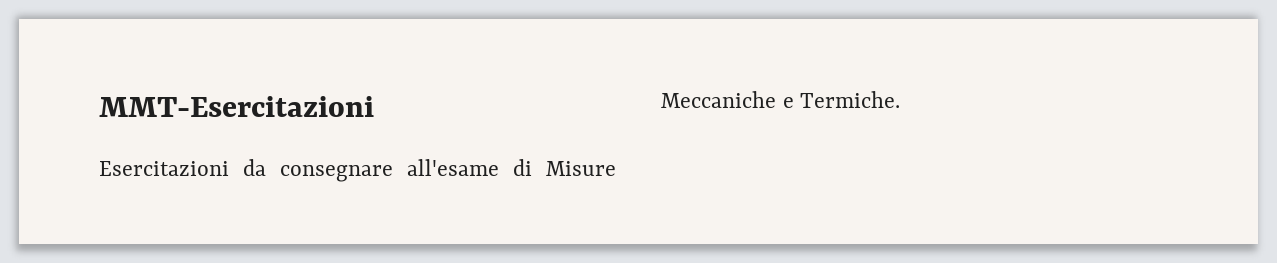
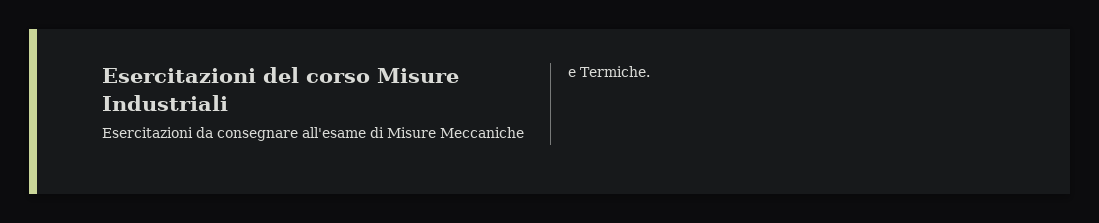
- MMT-Esercitazioni
+ Esercitazioni del corso Misure Industriali

